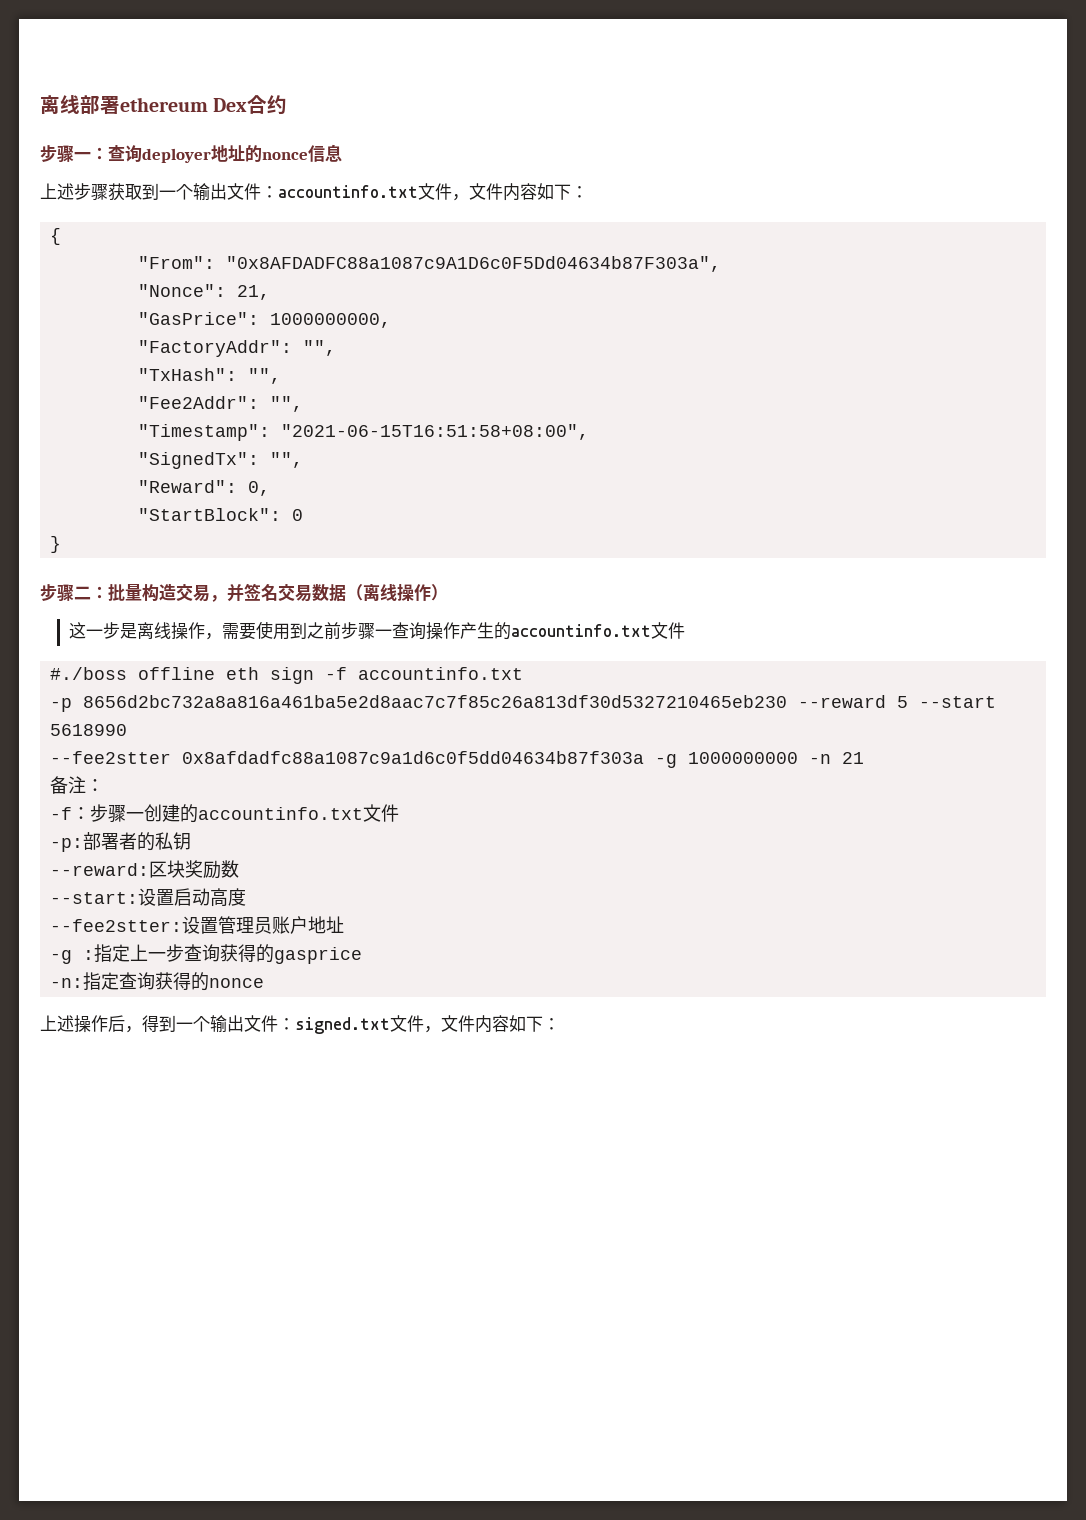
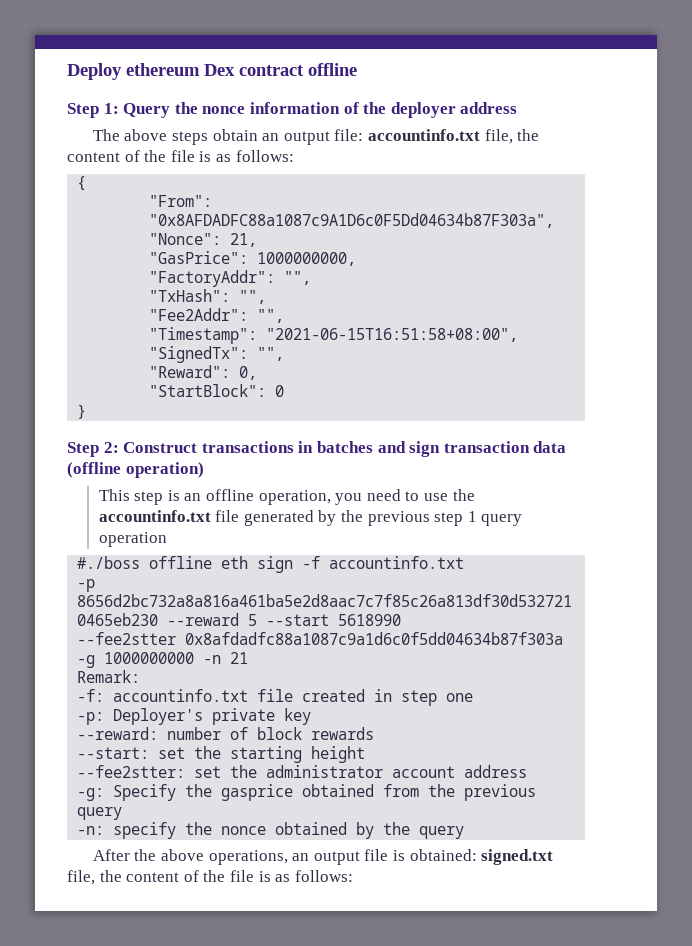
- 离线部署ethereum Dex合约
- 步骤一：查询deployer地址的nonce信息
- 上述步骤获取到一个输出文件：accountinfo.txt文件，文件内容如下：
+ Deploy ethereum Dex contract offline
+ Step 1: Query the nonce information of the deployer address
+ The above steps obtain an output file: accountinfo.txt file, the content of the file is as follows:
- 步骤二：批量构造交易，并签名交易数据（离线操作）
- 这一步是离线操作，需要使用到之前步骤一查询操作产生的accountinfo.txt文件
+ Step 2: Construct transactions in batches and sign transaction data (offline operation)
+ This step is an offline operation, you need to use the accountinfo.txt file generated by the previous step 1 query operation
- 备注：
- -f：步骤一创建的accountinfo.txt文件
- -p:部署者的私钥
- --reward:区块奖励数
- --start:设置启动高度
- --fee2stter:设置管理员账户地址
- -g :指定上一步查询获得的gasprice
- -n:指定查询获得的nonce
- 上述操作后，得到一个输出文件：signed.txt文件，文件内容如下：
+ Remark:
+ -f: accountinfo.txt file created in step one
+ -p: Deployer's private key
+ --reward: number of block rewards
+ --start: set the starting height
+ --fee2stter: set the administrator account address
+ -g: Specify the gasprice obtained from the previous query
+ -n: specify the nonce obtained by the query
+ After the above operations, an output file is obtained: signed.txt file, the content of the file is as follows:

